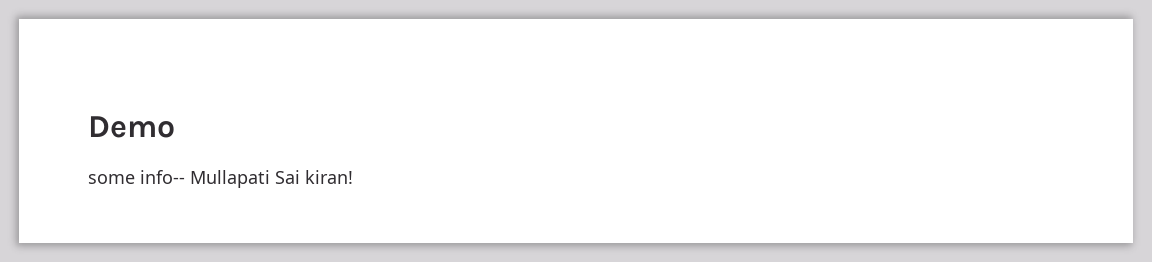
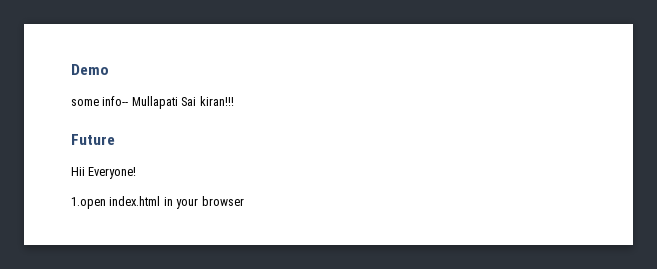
- some info-- Mullapati Sai kiran!
+ some info-- Mullapati Sai kiran!!!
+ Future
+ Hii Everyone!
+ 1.open index.html in your browser

